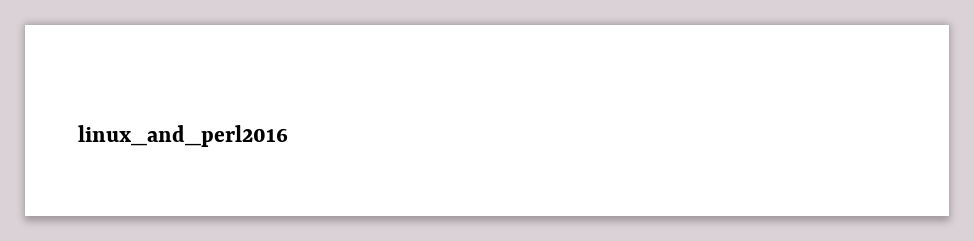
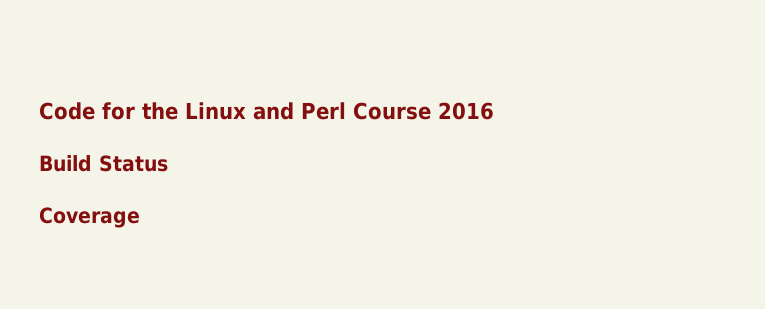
- linux_and_perl2016
+ Code for the Linux and Perl Course 2016
+ Build Status
+ Coverage

